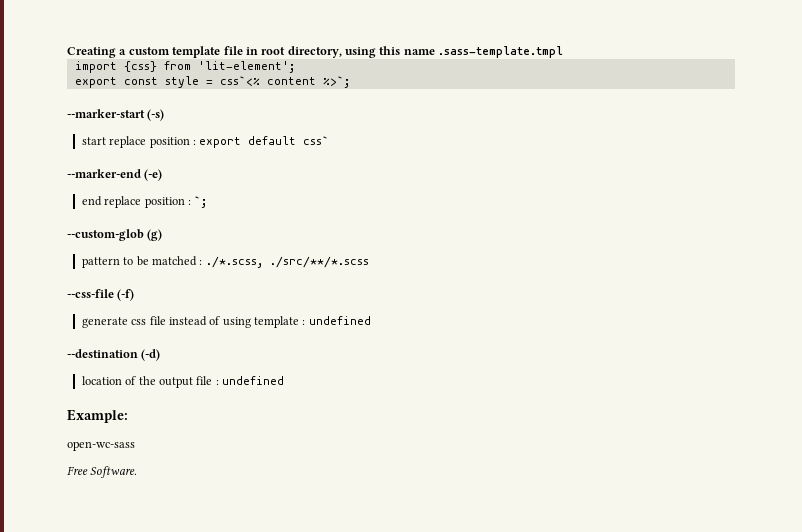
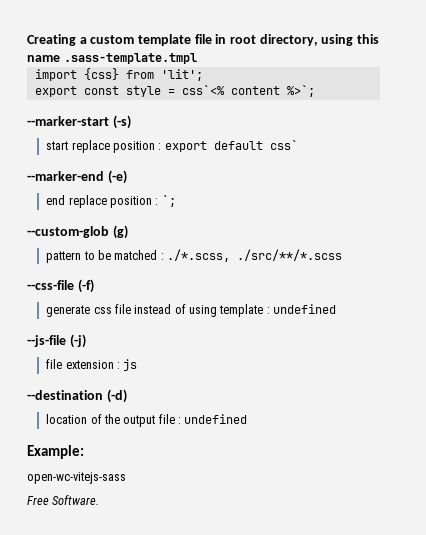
- import {css} from 'lit-element';
+ import {css} from 'lit';
+ --js-file (-j)
+ file extension : js
- open-wc-sass
+ open-wc-vitejs-sass

